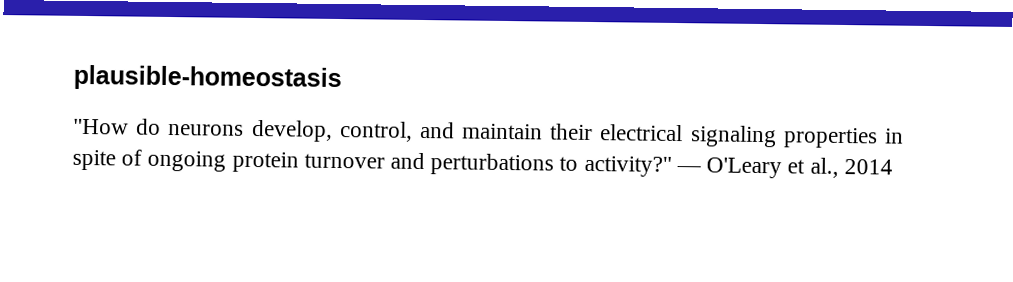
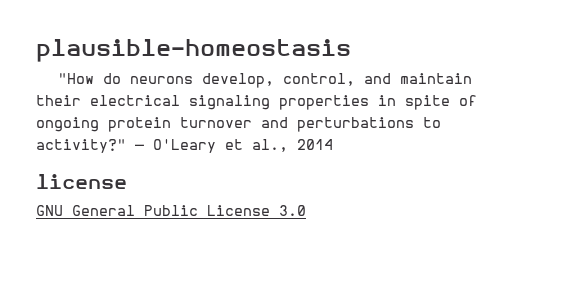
+ license
+ GNU General Public License 3.0

